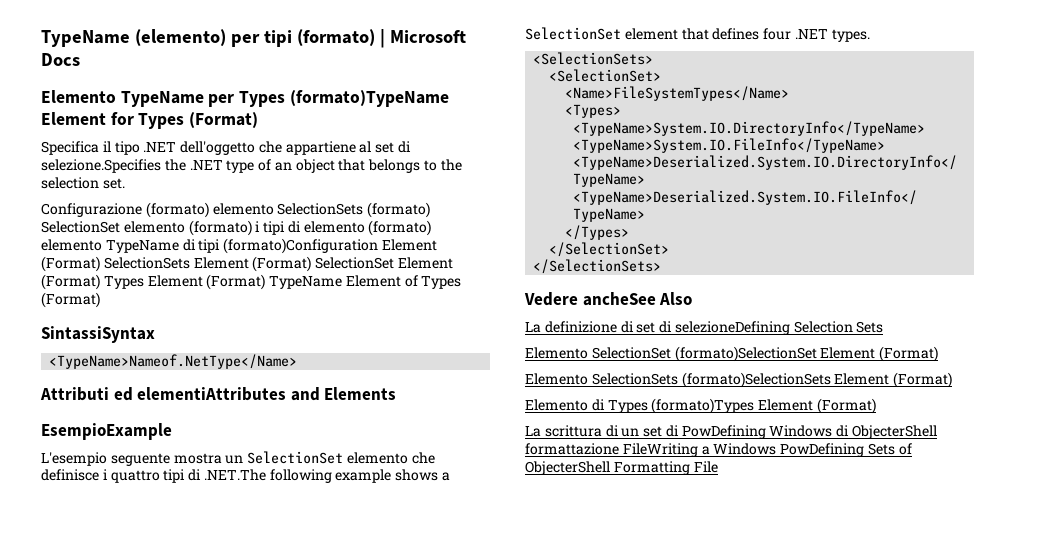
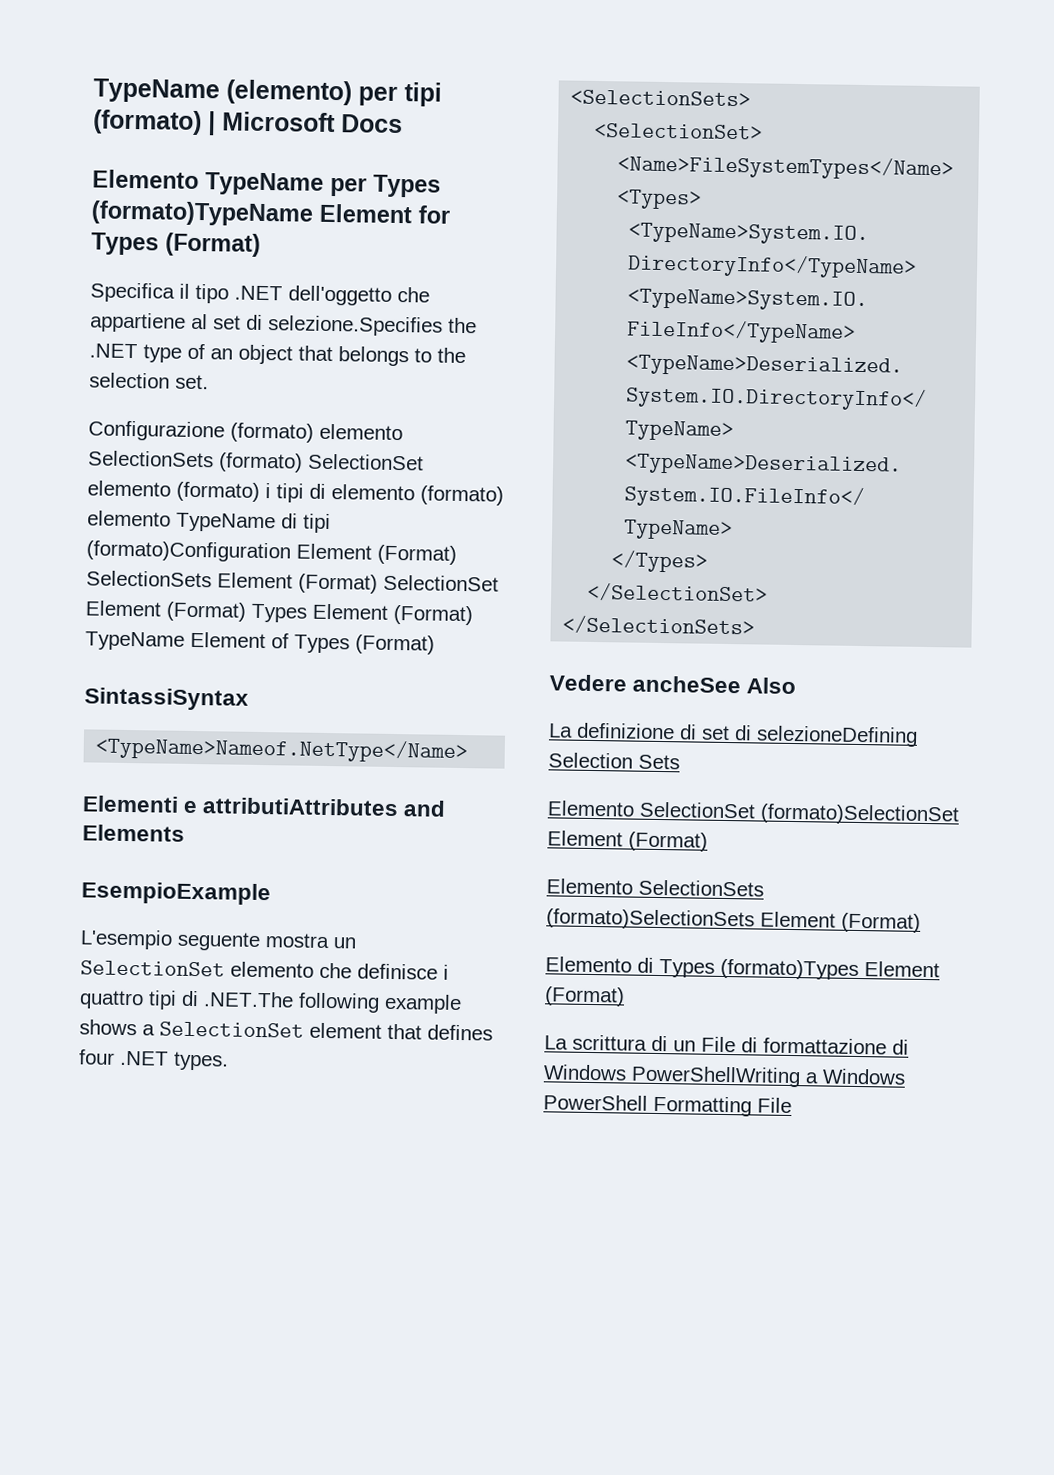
- Attributi ed elementiAttributes and Elements
+ Elementi e attributiAttributes and Elements
- La scrittura di un set di PowDefining Windows di ObjecterShell formattazione FileWriting a Windows PowDefining Sets of ObjecterShell Formatting File
+ La scrittura di un File di formattazione di Windows PowerShellWriting a Windows PowerShell Formatting File

